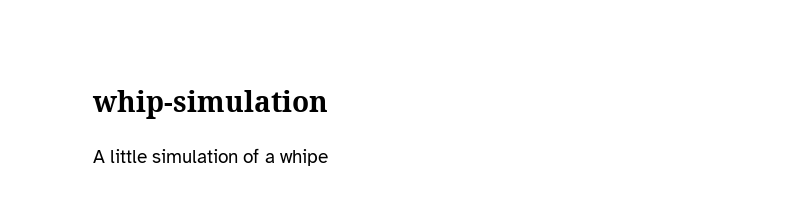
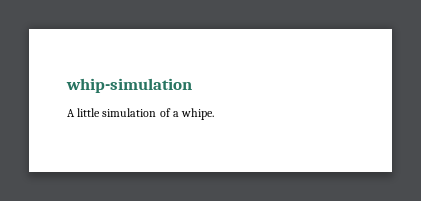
- A little simulation of a whipe
+ A little simulation of a whipe.

